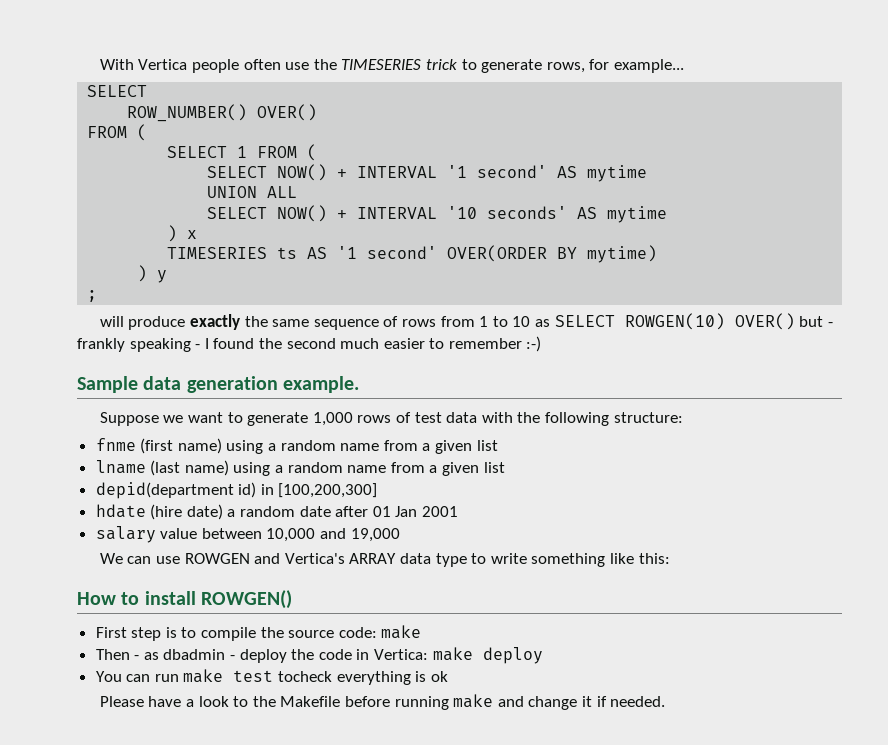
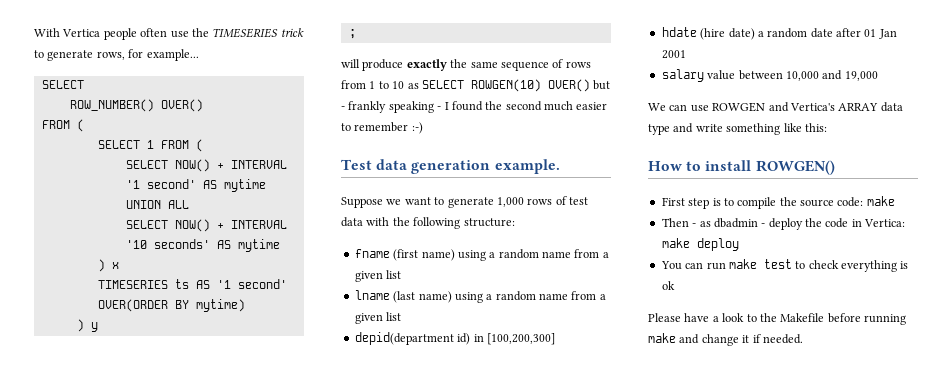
- Sample data generation example.
+ Test data generation example.
- fnme (first name) using a random name from a given list
+ fname (first name) using a random name from a given list
- We can use ROWGEN and Vertica's ARRAY data type to write something like this:
+ We can use ROWGEN and Vertica's ARRAY data type and write something like this:
- You can run make test tocheck everything is ok
+ You can run make test to check everything is ok

